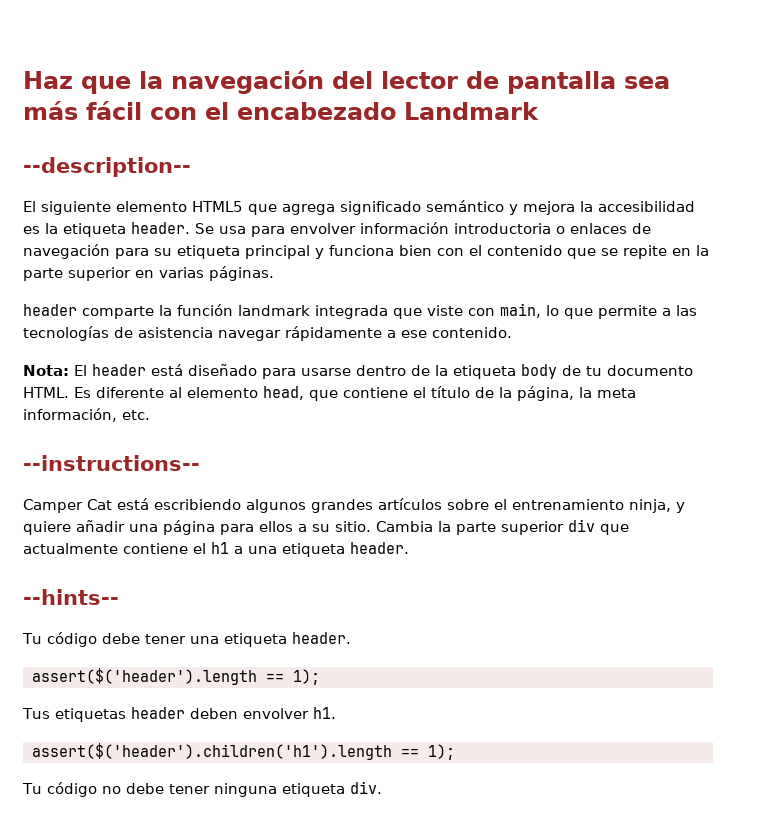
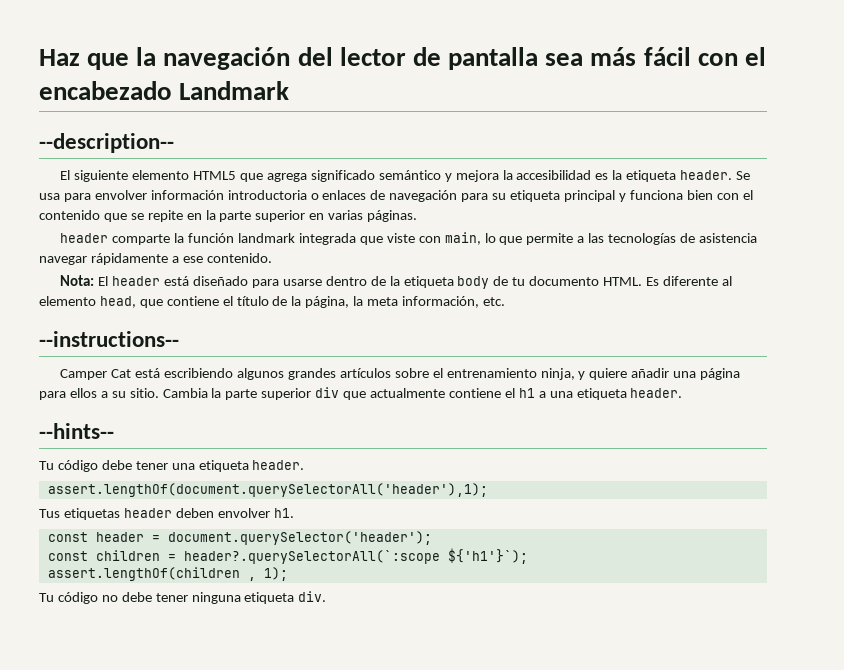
- assert($('header').length == 1);
+ assert.lengthOf(document.querySelectorAll('header'),1);
- assert($('header').children('h1').length == 1);
+ const header = document.querySelector('header');
+ const children = header?.querySelectorAll(`:scope ${'h1'}`);
+ assert.lengthOf(children , 1);

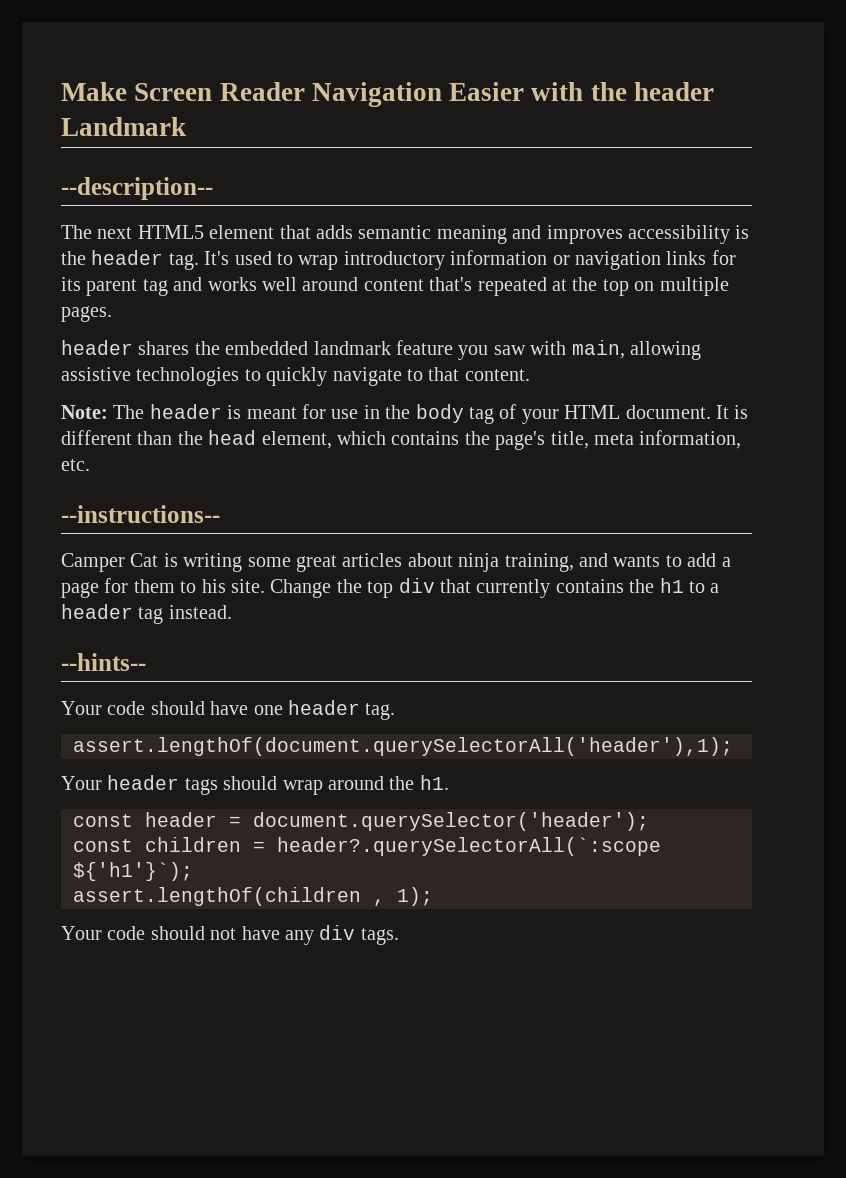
- Haz que la navegación del lector de pantalla sea más fácil con el encabezado Landmark
+ Make Screen Reader Navigation Easier with the header Landmark
  --description--
- El siguiente elemento HTML5 que agrega significado semántico y mejora la accesibilidad es la etiqueta header. Se usa para envolver información introductoria o enlaces de navegación para su etiqueta principal y funciona bien con el contenido que se repite en la parte superior en varias páginas.
- header comparte la función landmark integrada que viste con main, lo que permite a las tecnologías de asistencia navegar rápidamente a ese contenido.
- Nota: El header está diseñado para usarse dentro de la etiqueta body de tu documento HTML. Es diferente al elemento head, que contiene el título de la página, la meta información, etc.
+ The next HTML5 element that adds semantic meaning and improves accessibility is the header tag. It's used to wrap introductory information or navigation links for its parent tag and works well around content that's repeated at the top on multiple pages.
+ header shares the embedded landmark feature you saw with main, allowing assistive technologies to quickly navigate to that content.
+ Note: The header is meant for use in the body tag of your HTML document. It is different than the head element, which contains the page's title, meta information, etc.
  --instructions--
- Camper Cat está escribiendo algunos grandes artículos sobre el entrenamiento ninja, y quiere añadir una página para ellos a su sitio. Cambia la parte superior div que actualmente contiene el h1 a una etiqueta header.
+ Camper Cat is writing some great articles about ninja training, and wants to add a page for them to his site. Change the top div that currently contains the h1 to a header tag instead.
  --hints--
- Tu código debe tener una etiqueta header.
+ Your code should have one header tag.
  assert.lengthOf(document.querySelectorAll('header'),1);
- Tus etiquetas header deben envolver h1.
+ Your header tags should wrap around the h1.
- Tu código no debe tener ninguna etiqueta div.
+ Your code should not have any div tags.

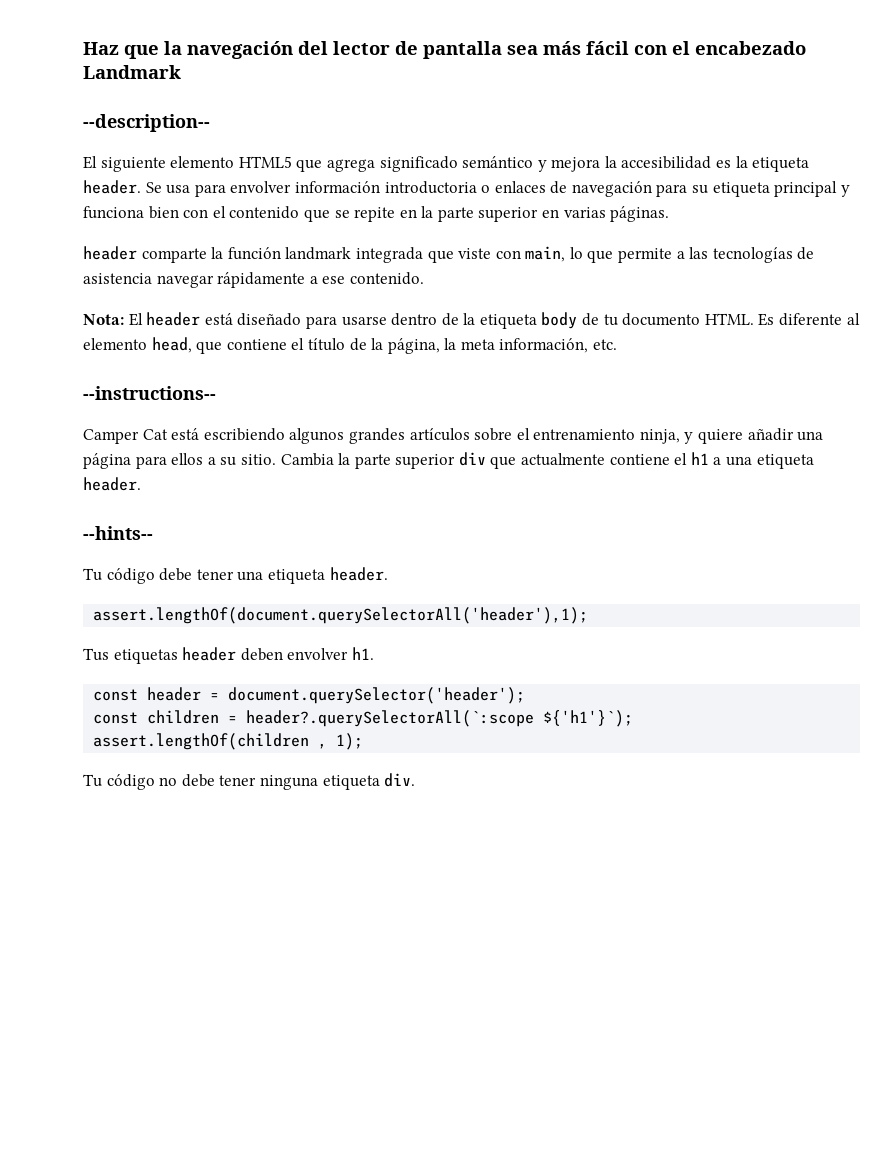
- Make Screen Reader Navigation Easier with the header Landmark
+ Haz que la navegación del lector de pantalla sea más fácil con el encabezado Landmark
  --description--
- The next HTML5 element that adds semantic meaning and improves accessibility is the header tag. It's used to wrap introductory information or navigation links for its parent tag and works well around content that's repeated at the top on multiple pages.
- header shares the embedded landmark feature you saw with main, allowing assistive technologies to quickly navigate to that content.
- Note: The header is meant for use in the body tag of your HTML document. It is different than the head element, which contains the page's title, meta information, etc.
+ El siguiente elemento HTML5 que agrega significado semántico y mejora la accesibilidad es la etiqueta header. Se usa para envolver información introductoria o enlaces de navegación para su etiqueta principal y funciona bien con el contenido que se repite en la parte superior en varias páginas.
+ header comparte la función landmark integrada que viste con main, lo que permite a las tecnologías de asistencia navegar rápidamente a ese contenido.
+ Nota: El header está diseñado para usarse dentro de la etiqueta body de tu documento HTML. Es diferente al elemento head, que contiene el título de la página, la meta información, etc.
  --instructions--
- Camper Cat is writing some great articles about ninja training, and wants to add a page for them to his site. Change the top div that currently contains the h1 to a header tag instead.
+ Camper Cat está escribiendo algunos grandes artículos sobre el entrenamiento ninja, y quiere añadir una página para ellos a su sitio. Cambia la parte superior div que actualmente contiene el h1 a una etiqueta header.
  --hints--
- Your code should have one header tag.
+ Tu código debe tener una etiqueta header.
  assert.lengthOf(document.querySelectorAll('header'),1);
- Your header tags should wrap around the h1.
+ Tus etiquetas header deben envolver h1.
- Your code should not have any div tags.
+ Tu código no debe tener ninguna etiqueta div.

